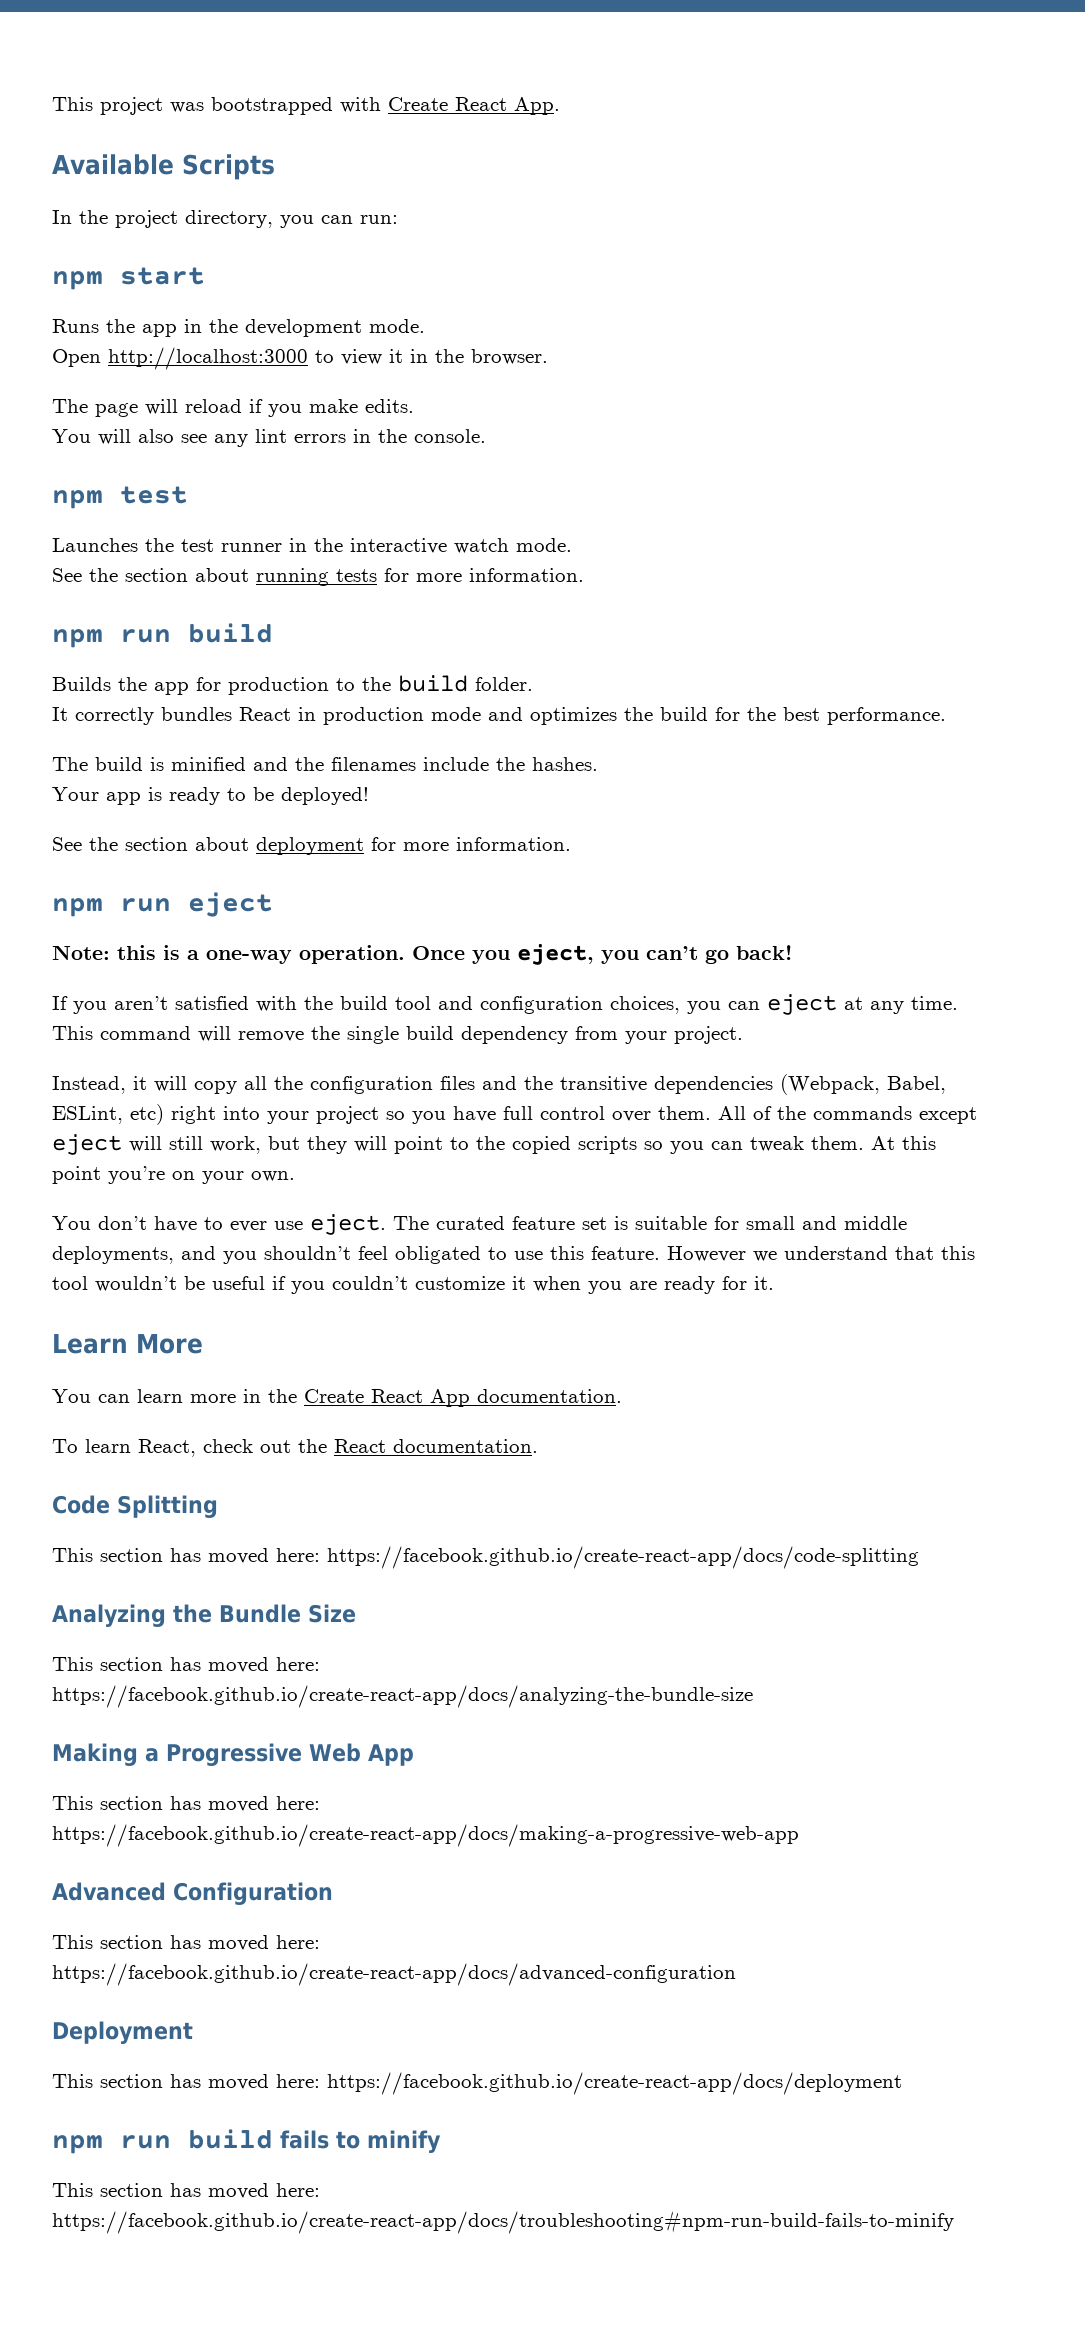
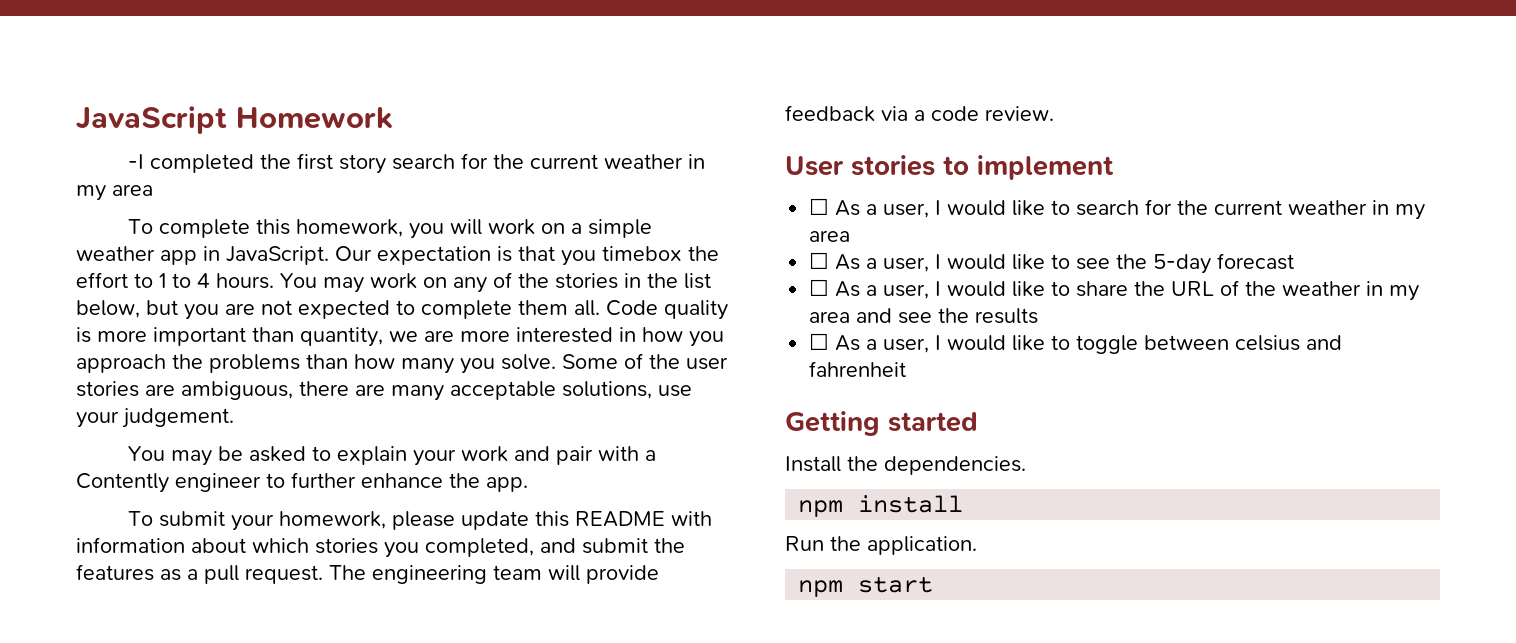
- This project was bootstrapped with Create React App.
- Available Scripts
- In the project directory, you can run:
+ JavaScript Homework
+ -I completed the first story search for the current weather in my area
+ To complete this homework, you will work on a simple weather app in JavaScript. Our expectation is that you timebox the effort to 1 to 4 hours. You may work on any of the stories in the list below, but you are not expected to complete them all. Code quality is more important than quantity, we are more interested in how you approach the problems than how many you solve. Some of the user stories are ambiguous, there are many acceptable solutions, use your judgement.
+ You may be asked to explain your work and pair with a Contently engineer to further enhance the app.
+ To submit your homework, please update this README with information about which stories you completed, and submit the features as a pull request. The engineering team will provide feedback via a code review.
+ User stories to implement
+ ☐ As a user, I would like to search for the current weather in my area
+ ☐ As a user, I would like to see the 5-day forecast
+ ☐ As a user, I would like to share the URL of the weather in my area and see the results
+ ☐ As a user, I would like to toggle between celsius and fahrenheit
+ Getting started
+ Install the dependencies.
+ npm install
+ Run the application.
  npm start
- Runs the app in the development mode.
- Open http://localhost:3000 to view it in the browser.
- The page will reload if you make edits.
- You will also see any lint errors in the console.
- npm test
- Launches the test runner in the interactive watch mode.
- See the section about running tests for more information.
- npm run build
- Builds the app for production to the build folder.
- It correctly bundles React in production mode and optimizes the build for the best performance.
- The build is minified and the filenames include the hashes.
- Your app is ready to be deployed!
- See the section about deployment for more information.
- npm run eject
- Note: this is a one-way operation. Once you eject, you can’t go back!
- If you aren’t satisfied with the build tool and configuration choices, you can eject at any time. This command will remove the single build dependency from your project.
- Instead, it will copy all the configuration files and the transitive dependencies (Webpack, Babel, ESLint, etc) right into your project so you have full control over them. All of the commands except eject will still work, but they will point to the copied scripts so you can tweak them. At this point you’re on your own.
- You don’t have to ever use eject. The curated feature set is suitable for small and middle deployments, and you shouldn’t feel obligated to use this feature. However we understand that this tool wouldn’t be useful if you couldn’t customize it when you are ready for it.
- Learn More
- You can learn more in the Create React App documentation.
- To learn React, check out the React documentation.
- Code Splitting
- This section has moved here: https://facebook.github.io/create-react-app/docs/code-splitting
- Analyzing the Bundle Size
- This section has moved here: https://facebook.github.io/create-react-app/docs/analyzing-the-bundle-size
- Making a Progressive Web App
- This section has moved here: https://facebook.github.io/create-react-app/docs/making-a-progressive-web-app
- Advanced Configuration
- This section has moved here: https://facebook.github.io/create-react-app/docs/advanced-configuration
- Deployment
- This section has moved here: https://facebook.github.io/create-react-app/docs/deployment
- npm run build fails to minify
- This section has moved here: https://facebook.github.io/create-react-app/docs/troubleshooting#npm-run-build-fails-to-minify

